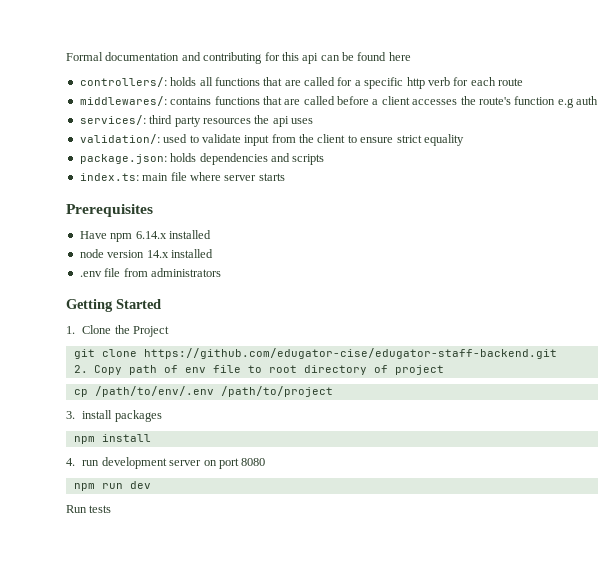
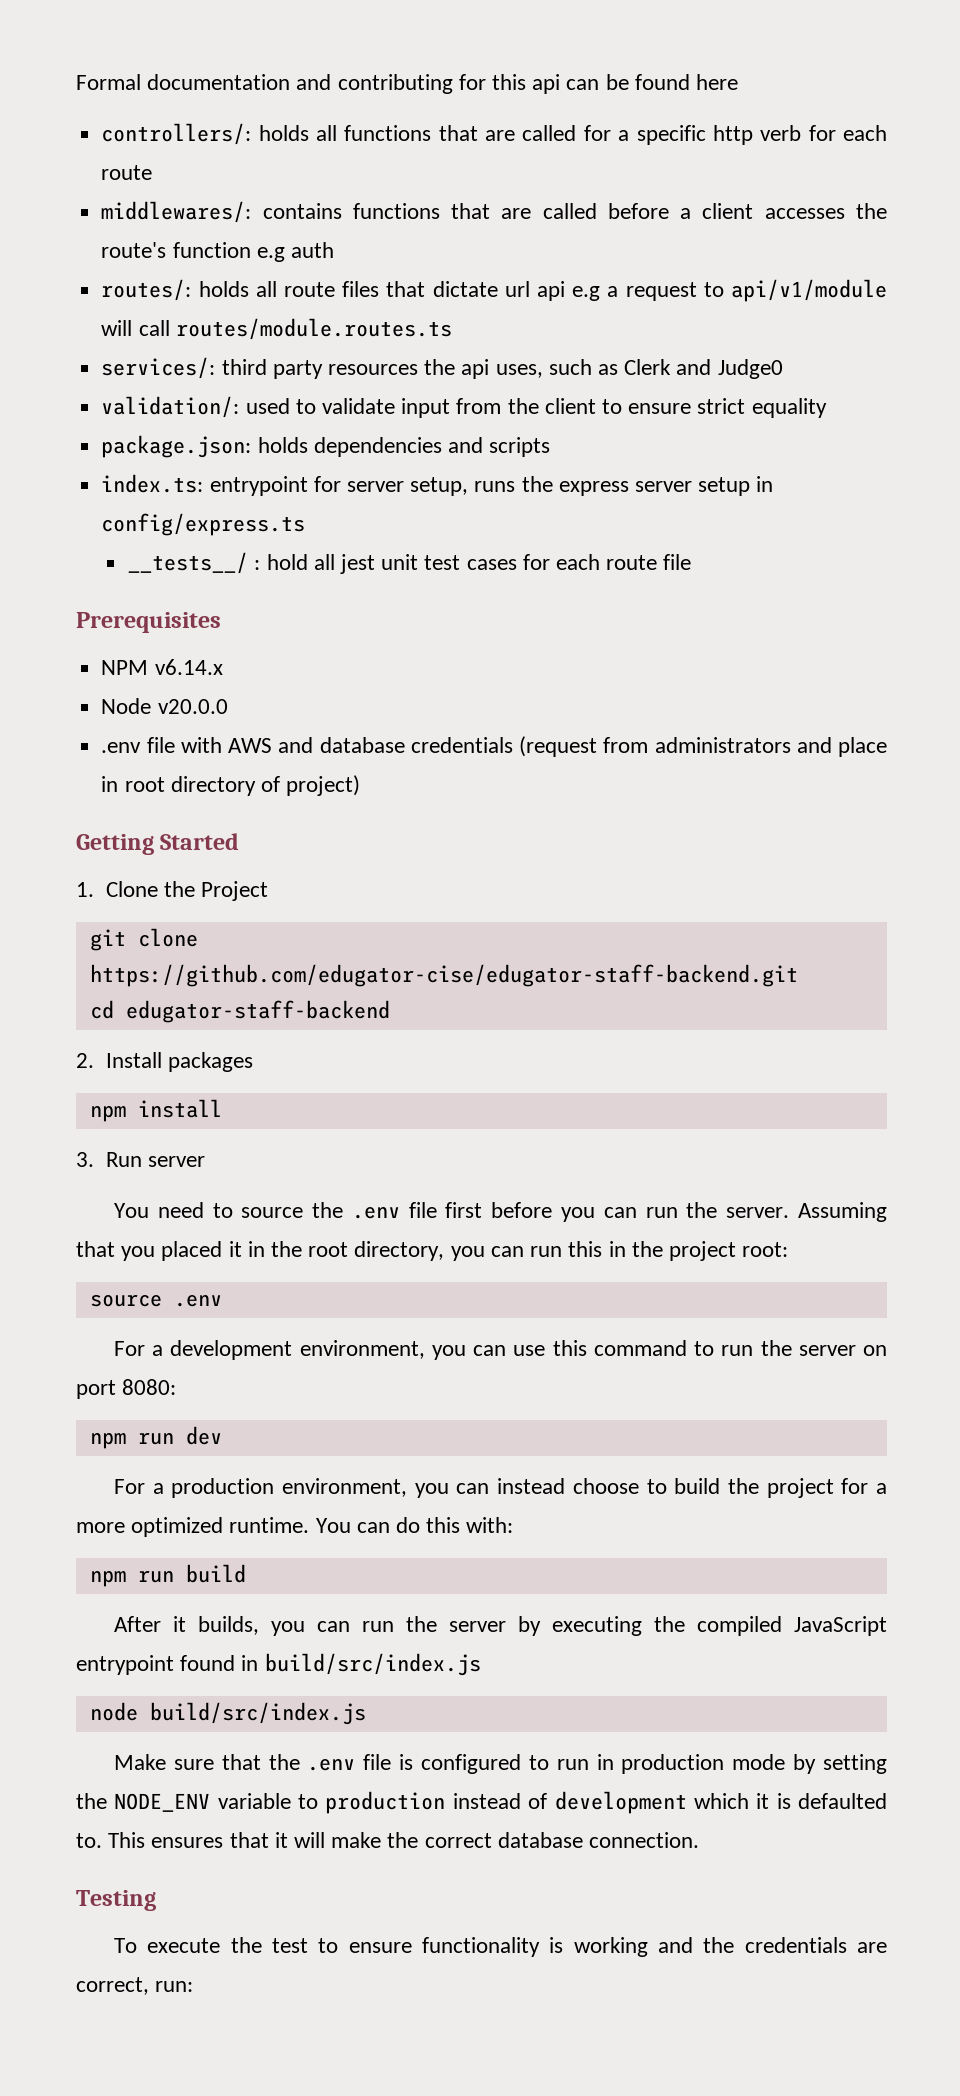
+ routes/: holds all route files that dictate url api e.g a request to api/v1/module will call routes/module.routes.ts
- services/: third party resources the api uses
+ services/: third party resources the api uses, such as Clerk and Judge0
- index.ts: main file where server starts
+ index.ts: entrypoint for server setup, runs the express server setup in config/express.ts
+ __tests__/ : hold all jest unit test cases for each route file
  Prerequisites
- Have npm 6.14.x installed
- node version 14.x installed
- .env file from administrators
+ NPM v6.14.x
+ Node v20.0.0
+ .env file with AWS and database credentials (request from administrators and place in root directory of project)
- 2. Copy path of env file to root directory of project
- cp /path/to/env/.env /path/to/project
- 3. install packages
+ cd edugator-staff-backend
+ 2. Install packages
  npm install
- 4. run development server on port 8080
+ 3. Run server
+ You need to source the .env file first before you can run the server. Assuming that you placed it in the root directory, you can run this in the project root:
+ source .env
+ For a development environment, you can use this command to run the server on port 8080:
- Run tests
+ For a production environment, you can instead choose to build the project for a more optimized runtime. You can do this with:
+ npm run build
+ After it builds, you can run the server by executing the compiled JavaScript entrypoint found in build/src/index.js
+ node build/src/index.js
+ Make sure that the .env file is configured to run in production mode by setting the NODE_ENV variable to production instead of development which it is defaulted to. This ensures that it will make the correct database connection.
+ Testing
+ To execute the test to ensure functionality is working and the credentials are correct, run:

